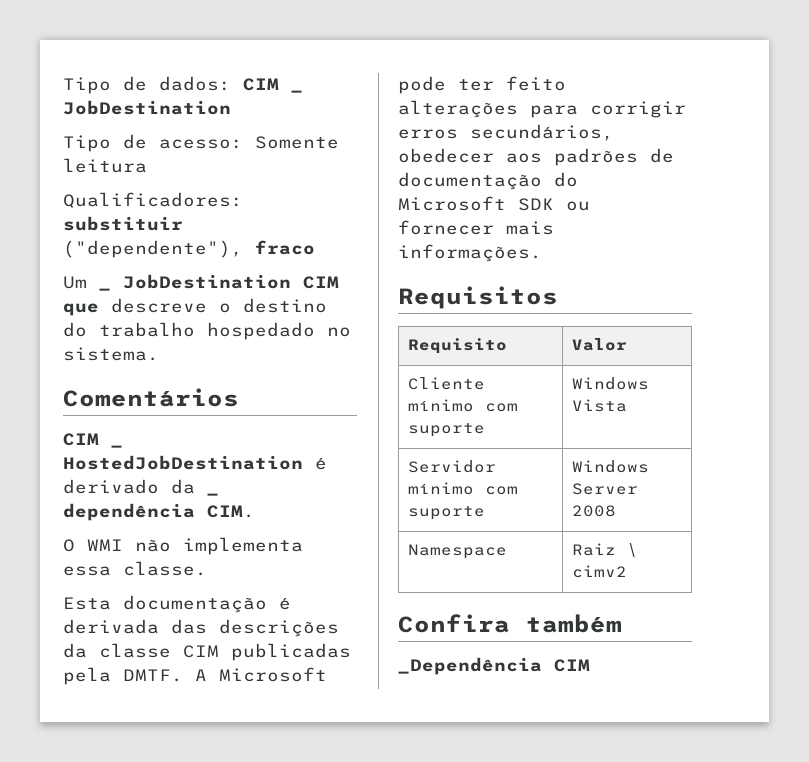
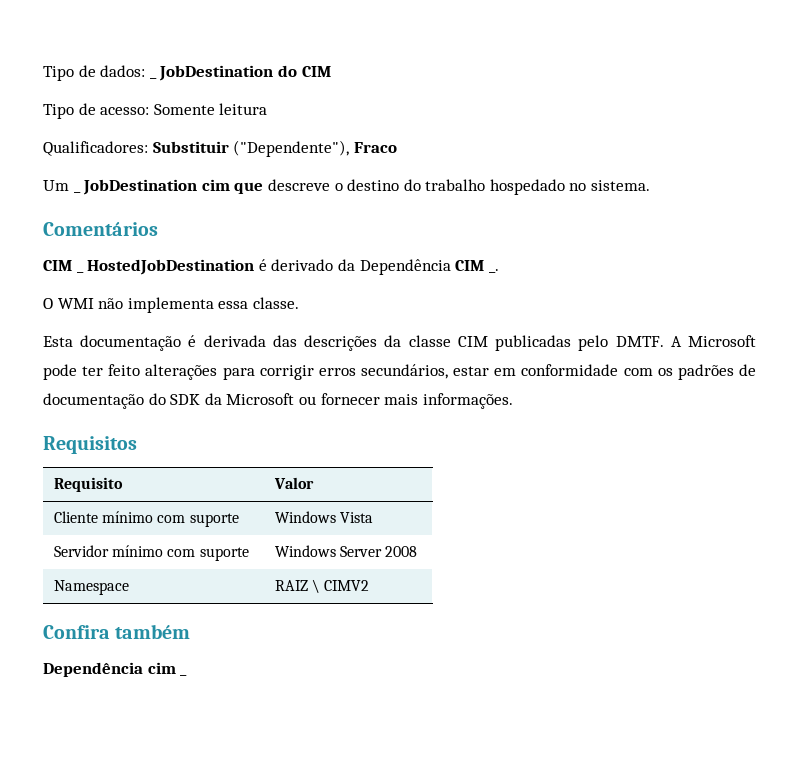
- Tipo de dados: CIM _ JobDestination
+ Tipo de dados: _ JobDestination do CIM
- Qualificadores: substituir ("dependente"), fraco
+ Qualificadores: Substituir ("Dependente"), Fraco
- Um _ JobDestination CIM que descreve o destino do trabalho hospedado no sistema.
+ Um _ JobDestination cim que descreve o destino do trabalho hospedado no sistema.
- CIM _ HostedJobDestination é derivado da _ dependência CIM.
+ CIM _ HostedJobDestination é derivado da Dependência CIM _.
- Esta documentação é derivada das descrições da classe CIM publicadas pela DMTF.
+ Esta documentação é derivada das descrições da classe CIM publicadas pelo DMTF.
- A Microsoft pode ter feito alterações para corrigir erros secundários, obedecer aos padrões de documentação do Microsoft SDK ou fornecer mais informações.
+ A Microsoft pode ter feito alterações para corrigir erros secundários, estar em conformidade com os padrões de documentação do SDK da Microsoft ou fornecer mais informações.
- Namespace | Raiz \ cimv2
+ Namespace | RAIZ \ CIMV2
- _Dependência CIM
+ Dependência cim _

